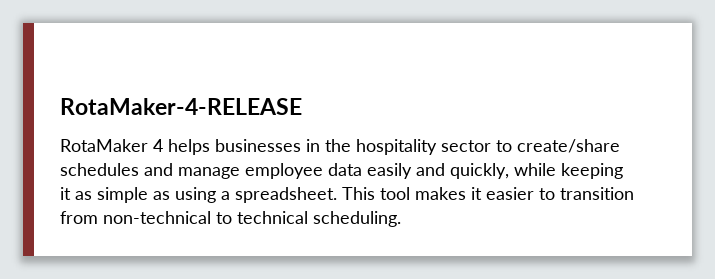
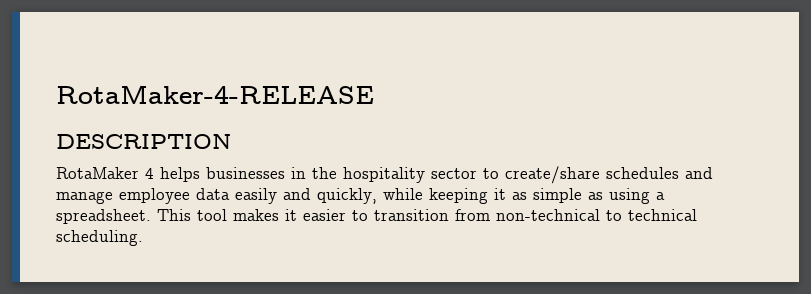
+ DESCRIPTION

